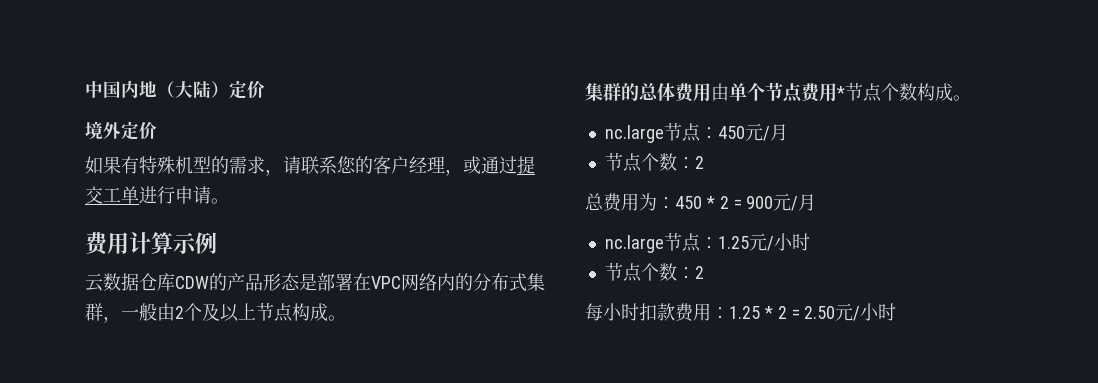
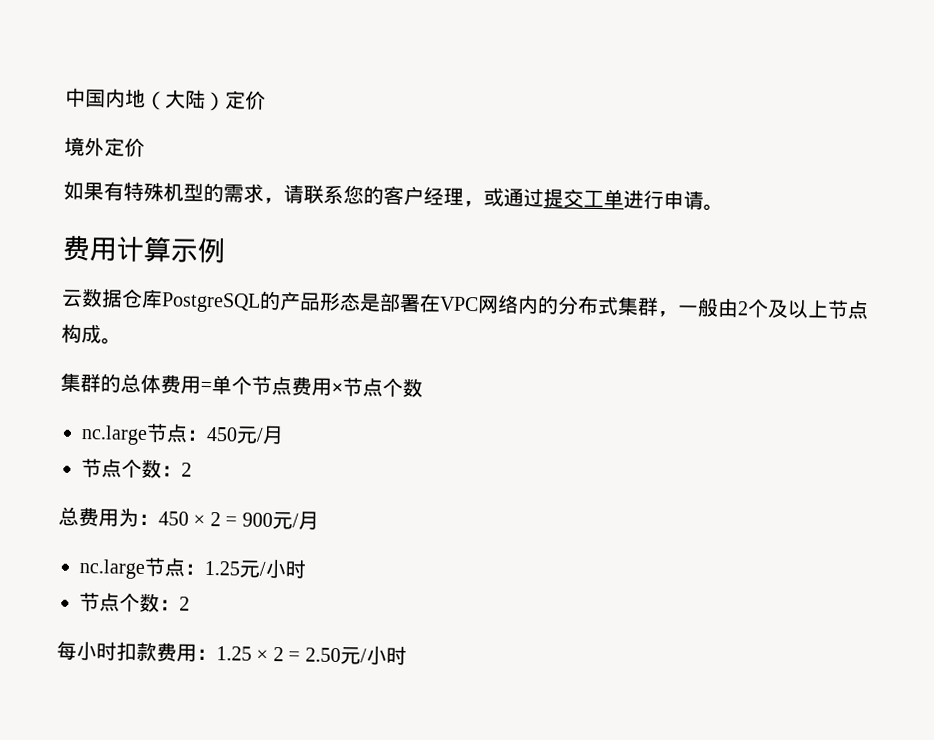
- 云数据仓库CDW的产品形态是部署在VPC网络内的分布式集群，一般由2个及以上节点构成。
+ 云数据仓库PostgreSQL的产品形态是部署在VPC网络内的分布式集群，一般由2个及以上节点构成。
- 集群的总体费用由单个节点费用*节点个数构成。
+ 集群的总体费用=单个节点费用×节点个数
- 总费用为：450 * 2 = 900元/月
+ 总费用为：450 × 2 = 900元/月
- 每小时扣款费用：1.25 * 2 = 2.50元/小时
+ 每小时扣款费用：1.25 × 2 = 2.50元/小时

